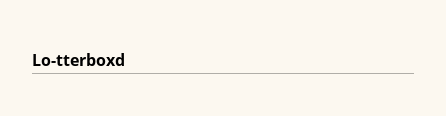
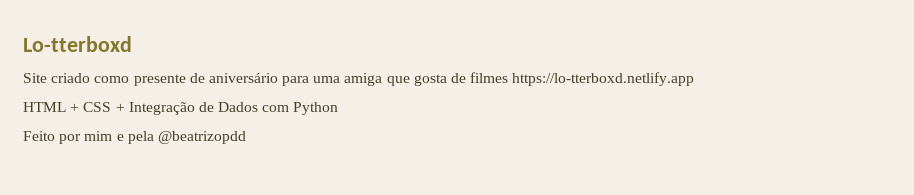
+ Site criado como presente de aniversário para uma amiga que gosta de filmes https://lo-tterboxd.netlify.app
+ HTML + CSS + Integração de Dados com Python
+ Feito por mim e pela @beatrizopdd

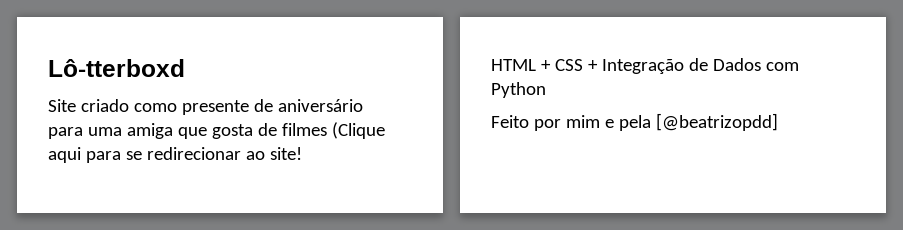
- Lo-tterboxd
+ Lô-tterboxd
- Site criado como presente de aniversário para uma amiga que gosta de filmes https://lo-tterboxd.netlify.app
+ Site criado como presente de aniversário para uma amiga que gosta de filmes (Clique aqui para se redirecionar ao site!
- Feito por mim e pela @beatrizopdd
+ Feito por mim e pela [@beatrizopdd]

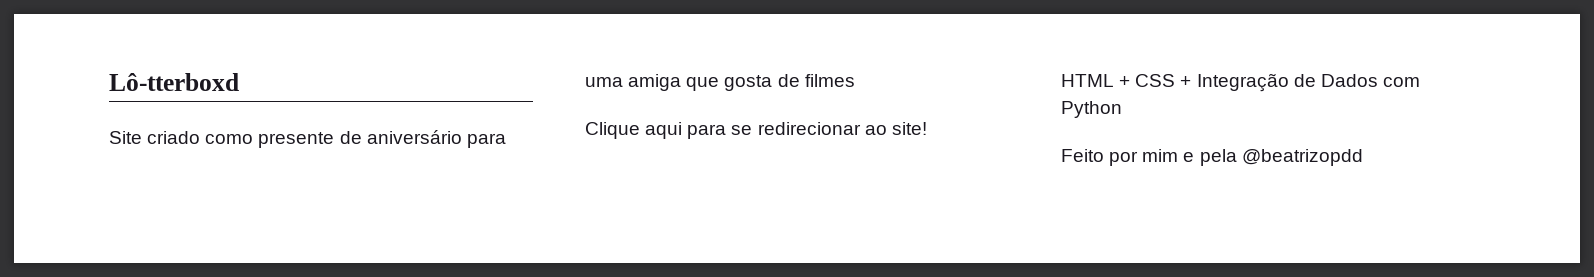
- Site criado como presente de aniversário para uma amiga que gosta de filmes (Clique aqui para se redirecionar ao site!
+ Site criado como presente de aniversário para uma amiga que gosta de filmes
+ Clique aqui para se redirecionar ao site!
- Feito por mim e pela [@beatrizopdd]
+ Feito por mim e pela @beatrizopdd

